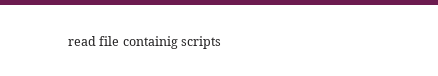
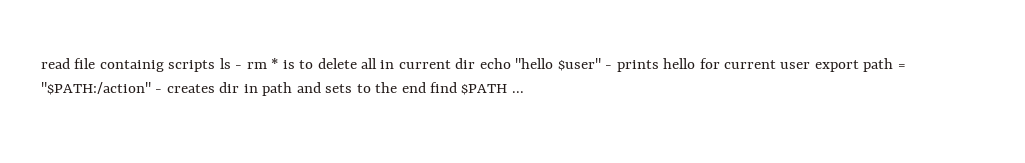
- read file containig scripts
+ read file containig scripts ls - rm * is to delete all in current dir echo "hello $user" - prints hello for current user export path = "$PATH:/action" - creates dir in path and sets to the end find $PATH ...

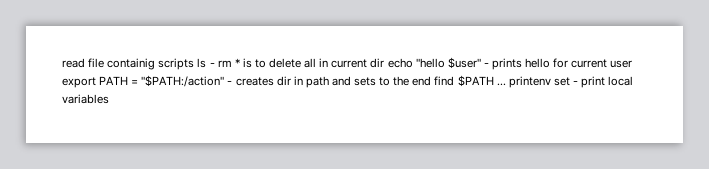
- read file containig scripts ls - rm * is to delete all in current dir echo "hello $user" - prints hello for current user export path = "$PATH:/action" - creates dir in path and sets to the end find $PATH ...
+ read file containig scripts ls - rm * is to delete all in current dir echo "hello $user" - prints hello for current user export PATH = "$PATH:/action" - creates dir in path and sets to the end find $PATH ... printenv set - print local variables

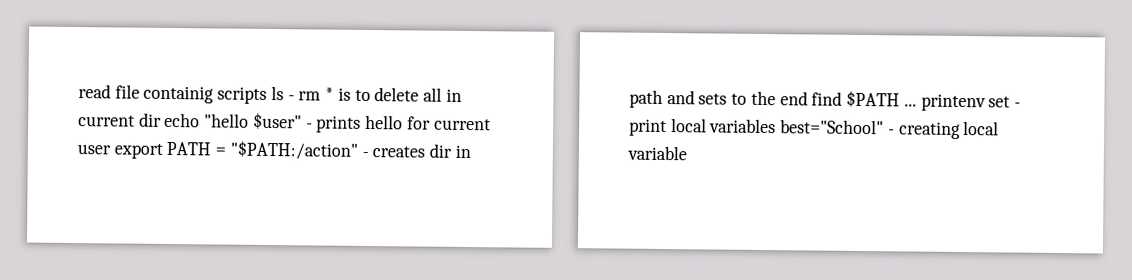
- read file containig scripts ls - rm * is to delete all in current dir echo "hello $user" - prints hello for current user export PATH = "$PATH:/action" - creates dir in path and sets to the end find $PATH ... printenv set - print local variables
+ read file containig scripts ls - rm * is to delete all in current dir echo "hello $user" - prints hello for current user export PATH = "$PATH:/action" - creates dir in path and sets to the end find $PATH ... printenv set - print local variables best="School" - creating local variable

